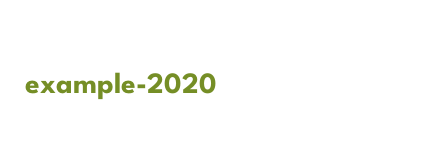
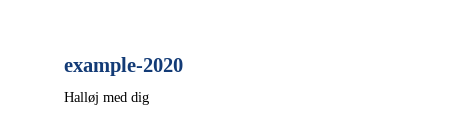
+ Halløj med dig

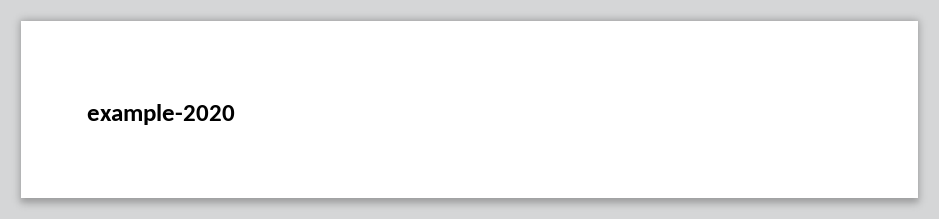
- Halløj med dig

